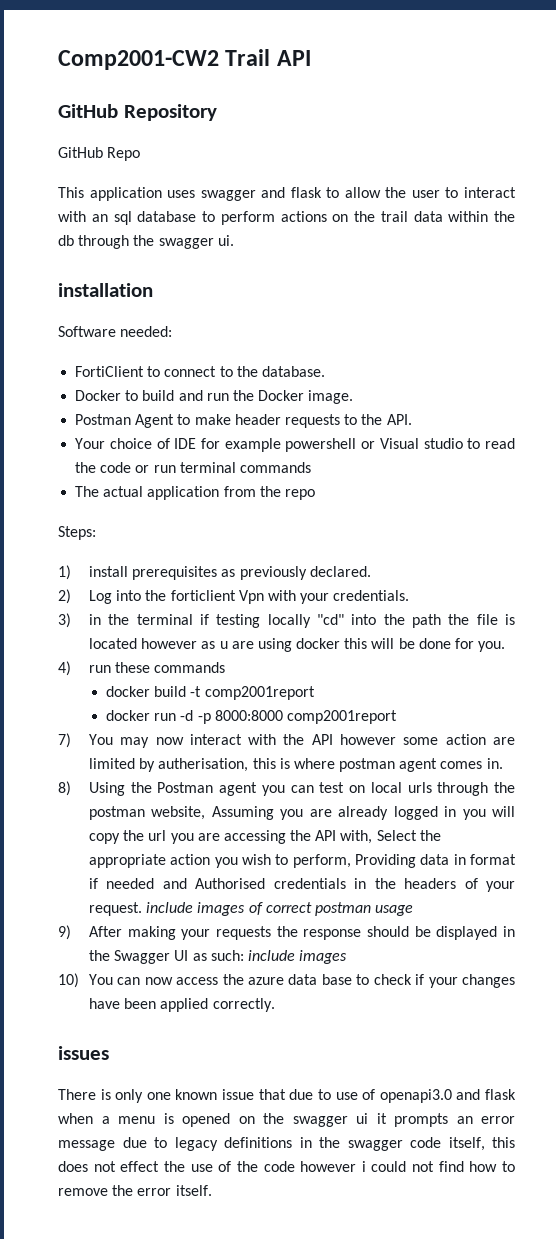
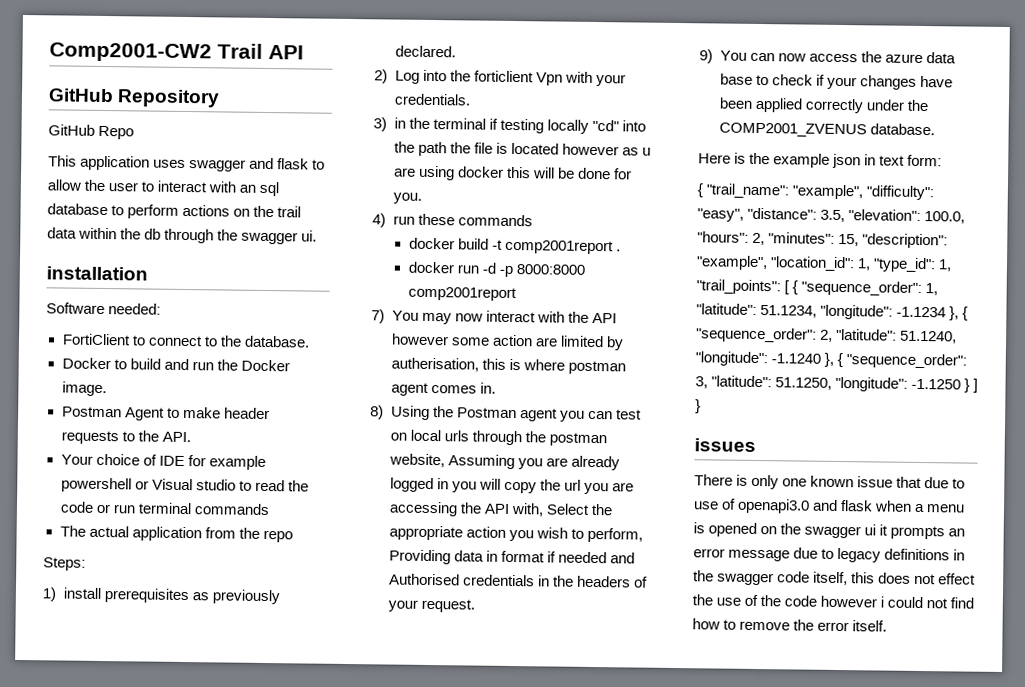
- docker build -t comp2001report
+ docker build -t comp2001report .
- 8) Using the Postman agent you can test on local urls through the postman website, Assuming you are already logged in you will copy the url you are accessing the API with, Select the appropriate action you wish to perform, Providing data in format if needed and Authorised credentials in the headers of your request. include images of correct postman usage
- 9) After making your requests the response should be displayed in the Swagger UI as such: include images
- 10) You can now access the azure data base to check if your changes have been applied correctly.
+ 8) Using the Postman agent you can test on local urls through the postman website, Assuming you are already logged in you will copy the url you are accessing the API with, Select the appropriate action you wish to perform, Providing data in format if needed and Authorised credentials in the headers of your request.
+ 9) You can now access the azure data base to check if your changes have been applied correctly under the COMP2001_ZVENUS database.
+ Here is the example json in text form:
+ { "trail_name": "example", "difficulty": "easy", "distance": 3.5, "elevation": 100.0, "hours": 2, "minutes": 15, "description": "example", "location_id": 1, "type_id": 1, "trail_points": [ { "sequence_order": 1, "latitude": 51.1234, "longitude": -1.1234 }, { "sequence_order": 2, "latitude": 51.1240, "longitude": -1.1240 }, { "sequence_order": 3, "latitude": 51.1250, "longitude": -1.1250 } ] }

